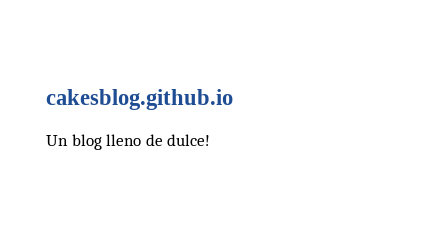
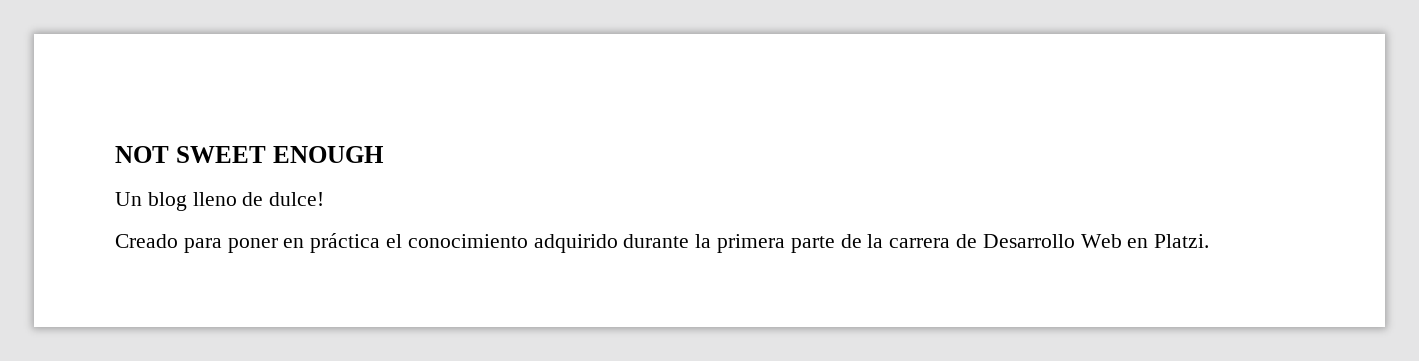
- cakesblog.github.io
+ NOT SWEET ENOUGH
+ Creado para poner en práctica el conocimiento adquirido durante la primera parte de la carrera de Desarrollo Web en Platzi.

